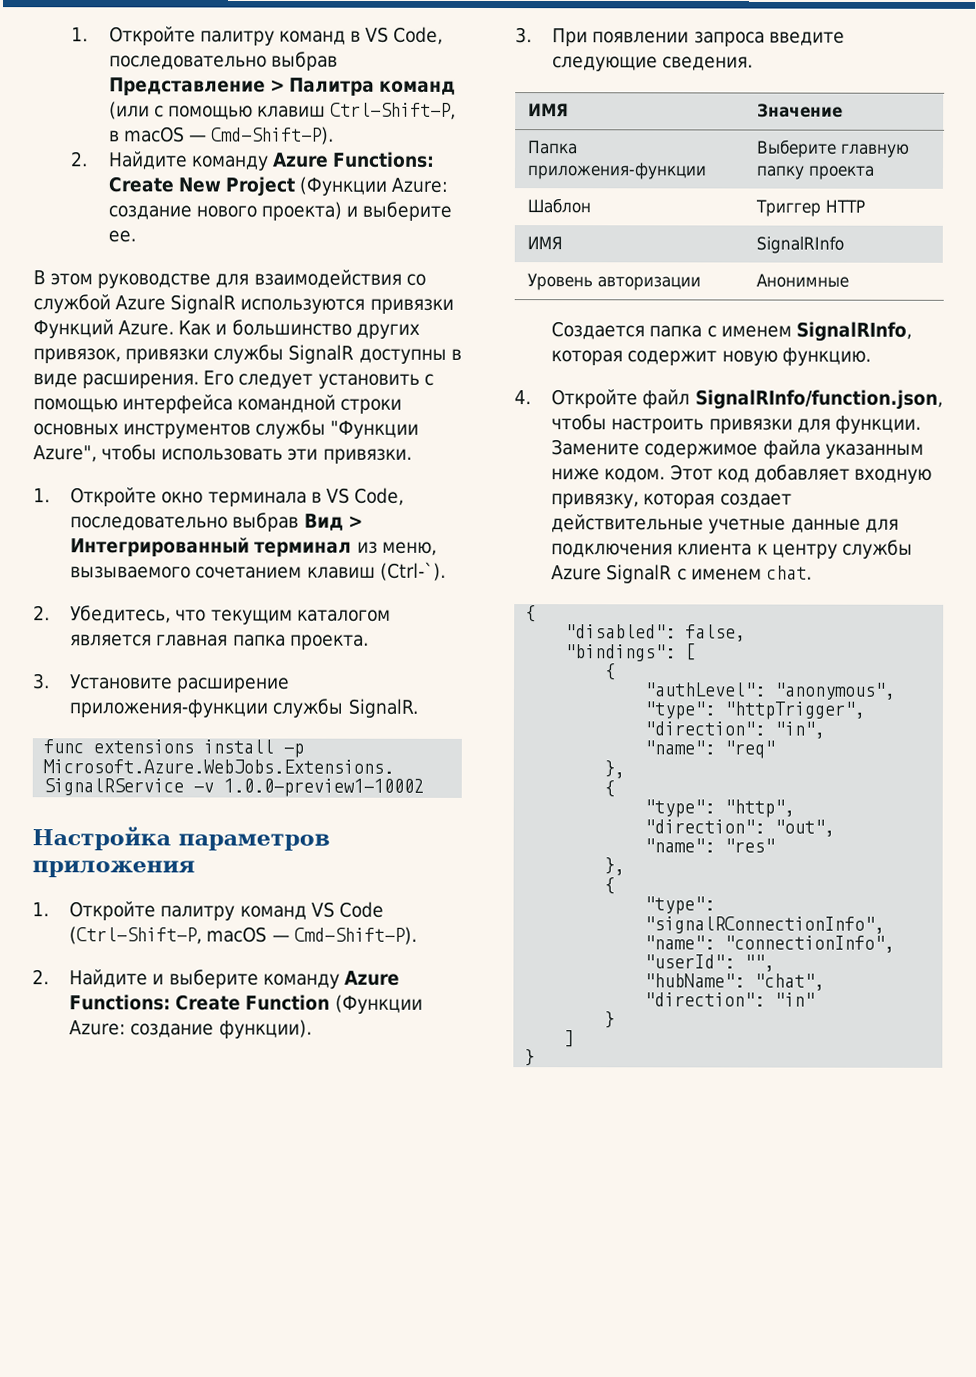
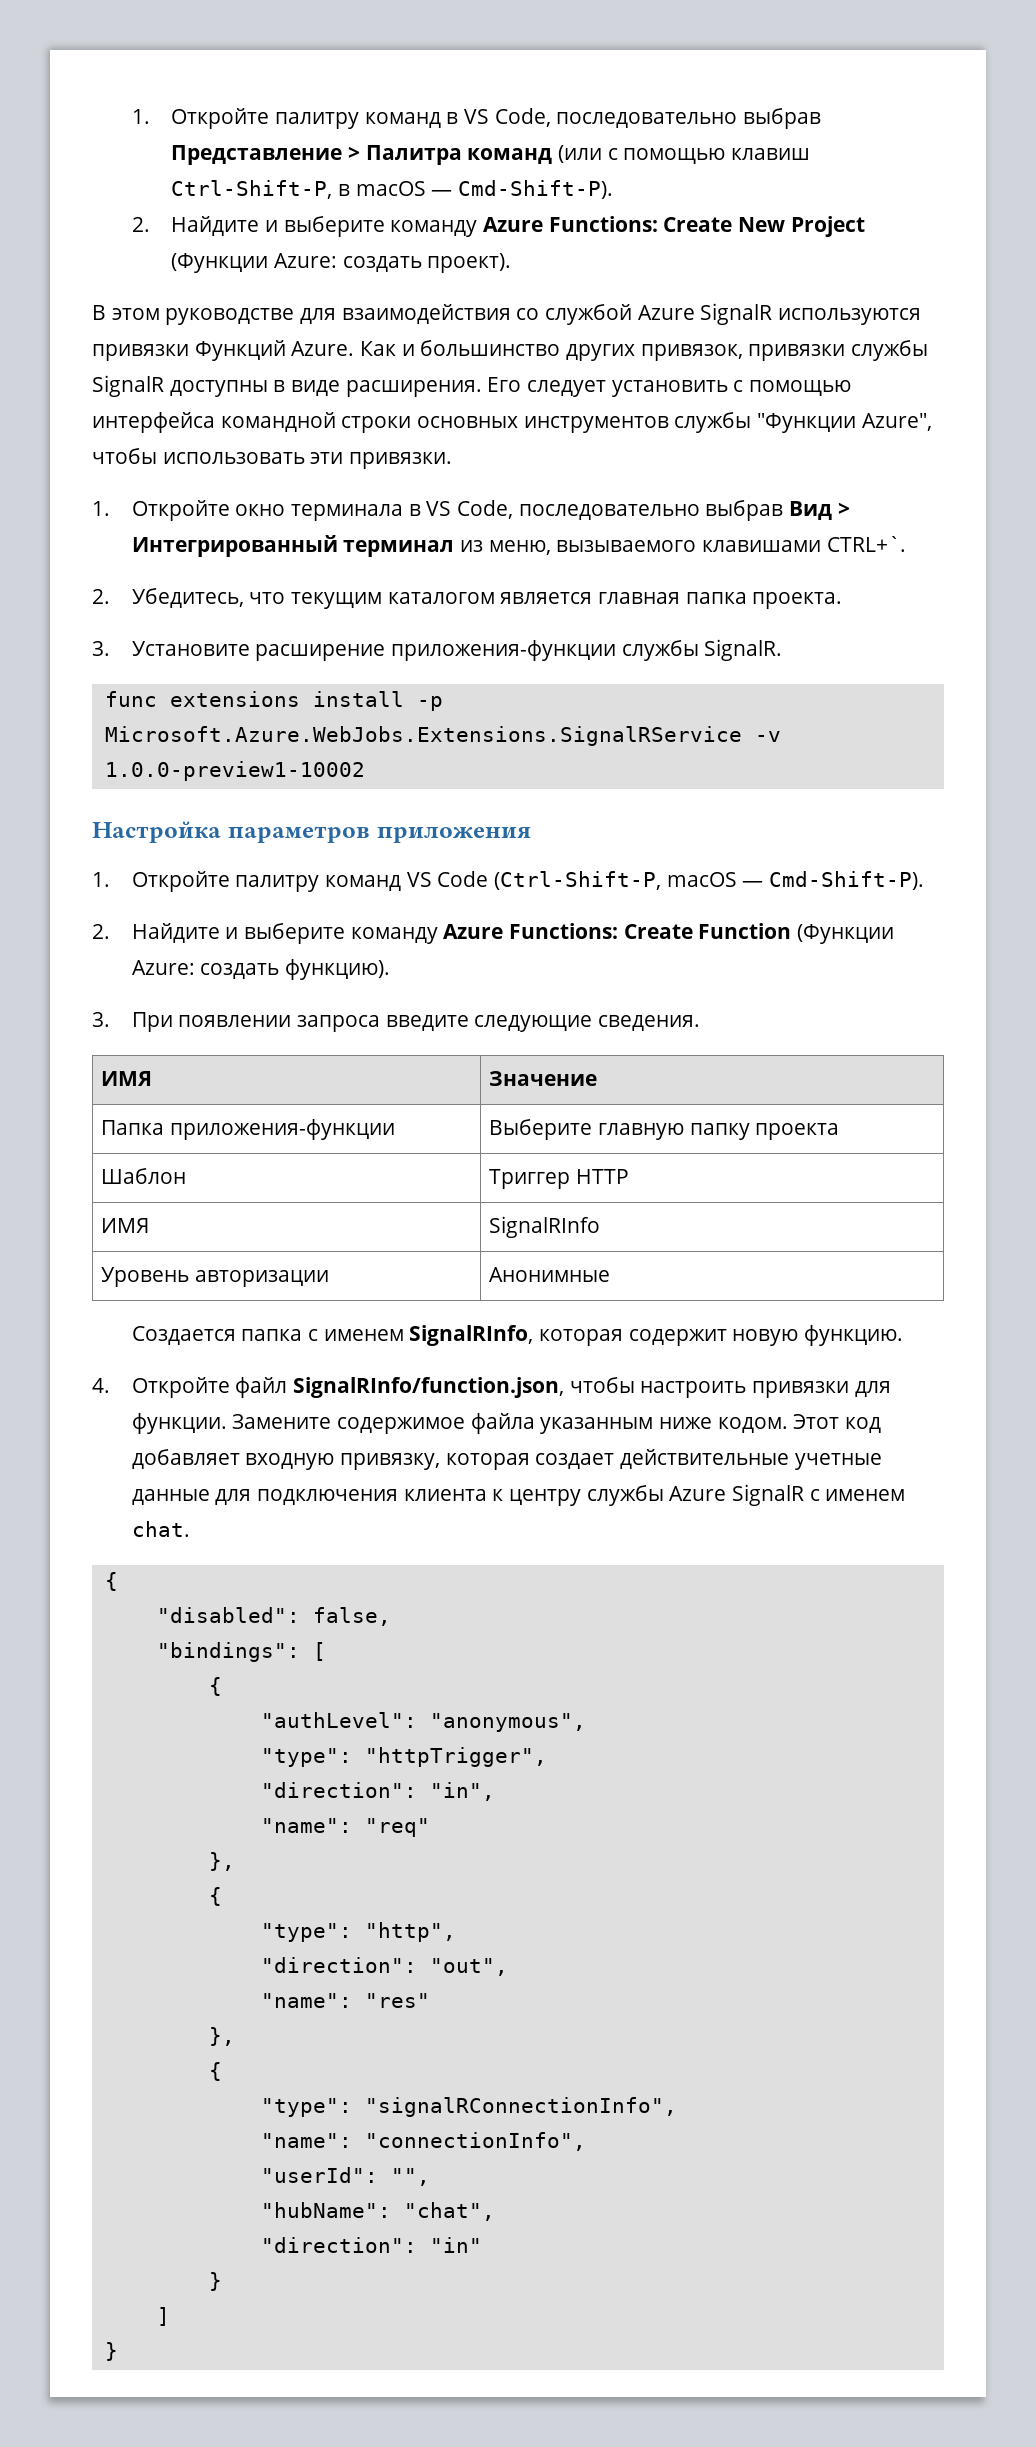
- 2. Найдите команду Azure Functions: Create New Project (Функции Azure: создание нового проекта) и выберите ее.
+ 2. Найдите и выберите команду Azure Functions: Create New Project (Функции Azure: создать проект).
- 1. Откройте окно терминала в VS Code, последовательно выбрав Вид > Интегрированный терминал из меню, вызываемого сочетанием клавиш (Ctrl-`).
+ 1. Откройте окно терминала в VS Code, последовательно выбрав Вид > Интегрированный терминал из меню, вызываемого клавишами CTRL+`.
- 2. Найдите и выберите команду Azure Functions: Create Function (Функции Azure: создание функции).
+ 2. Найдите и выберите команду Azure Functions: Create Function (Функции Azure: создать функцию).

